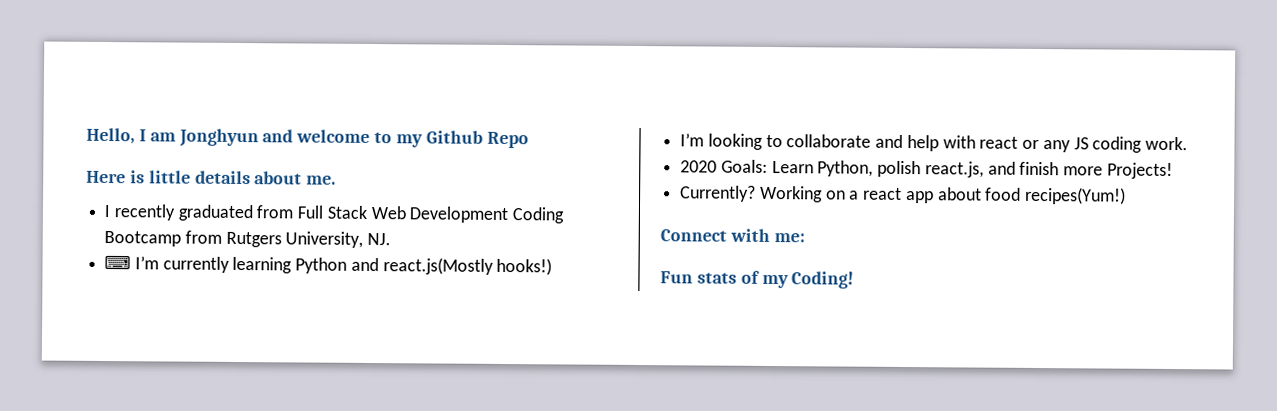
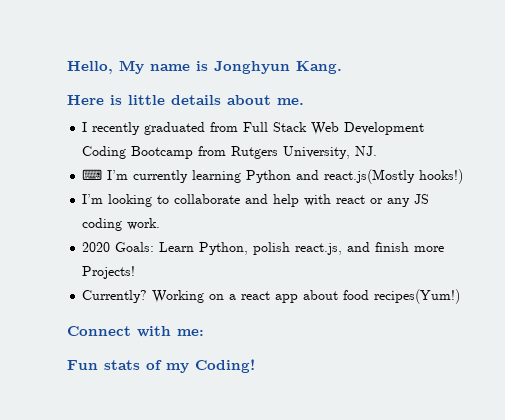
- Hello, I am Jonghyun and welcome to my Github Repo
+ Hello, My name is Jonghyun Kang.

